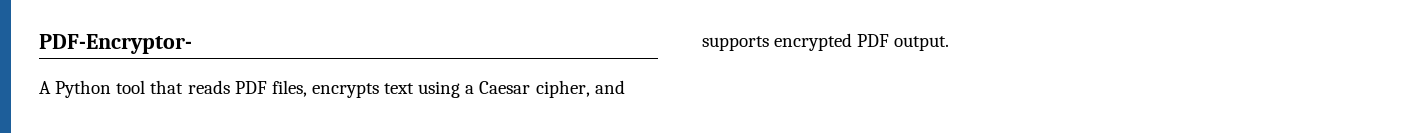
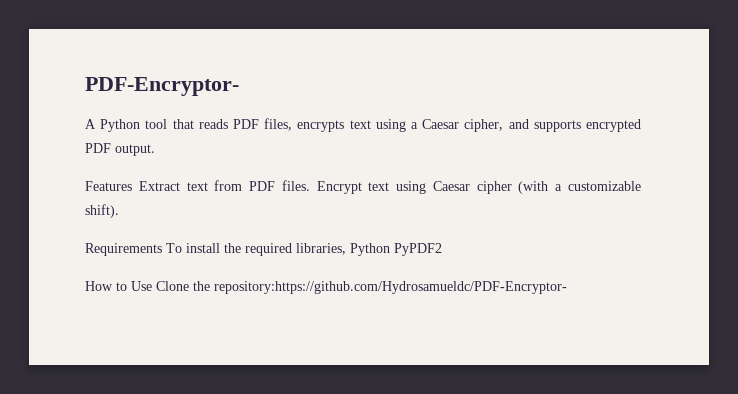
+ Features Extract text from PDF files. Encrypt text using Caesar cipher (with a customizable shift).
+ Requirements To install the required libraries, Python PyPDF2
+ How to Use Clone the repository:https://github.com/Hydrosamueldc/PDF-Encryptor-

